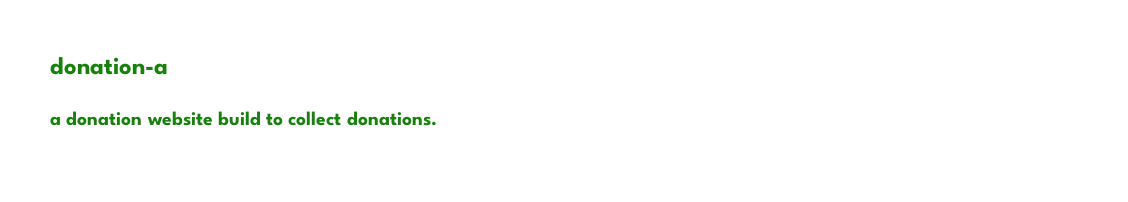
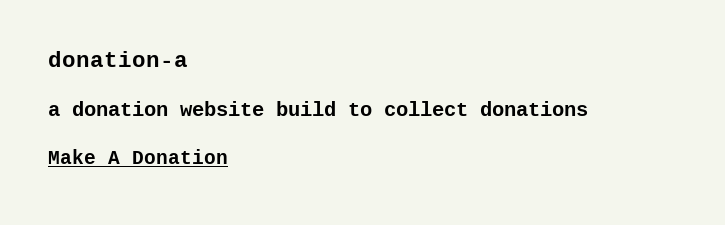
- a donation website build to collect donations.
+ a donation website build to collect donations
+ Make A Donation

